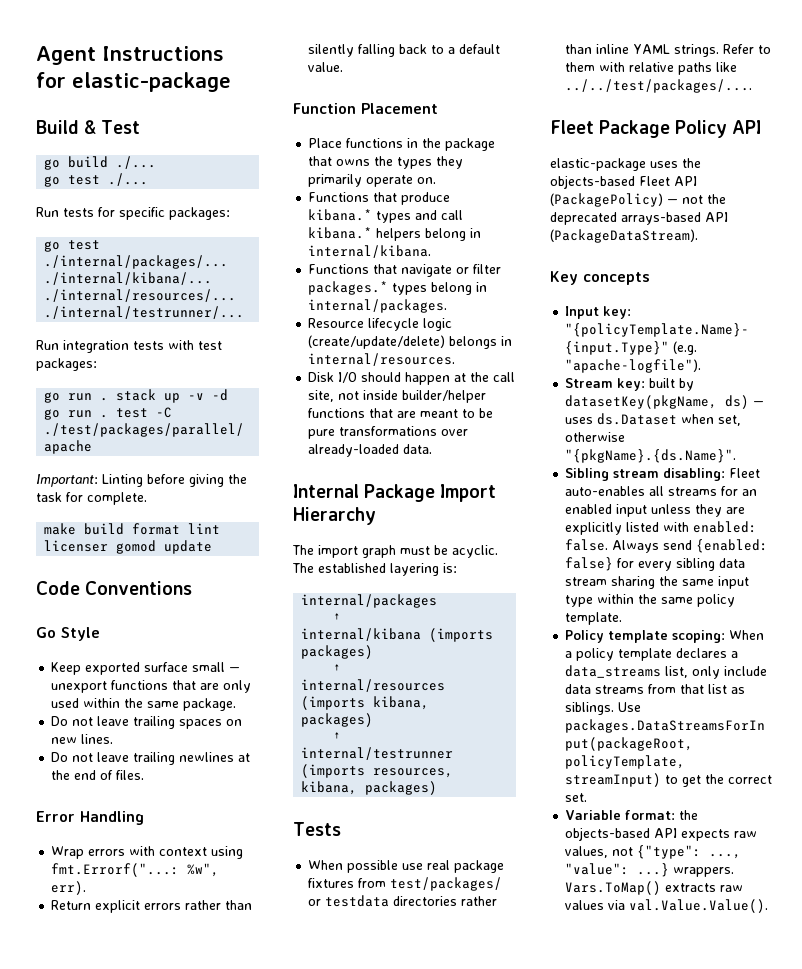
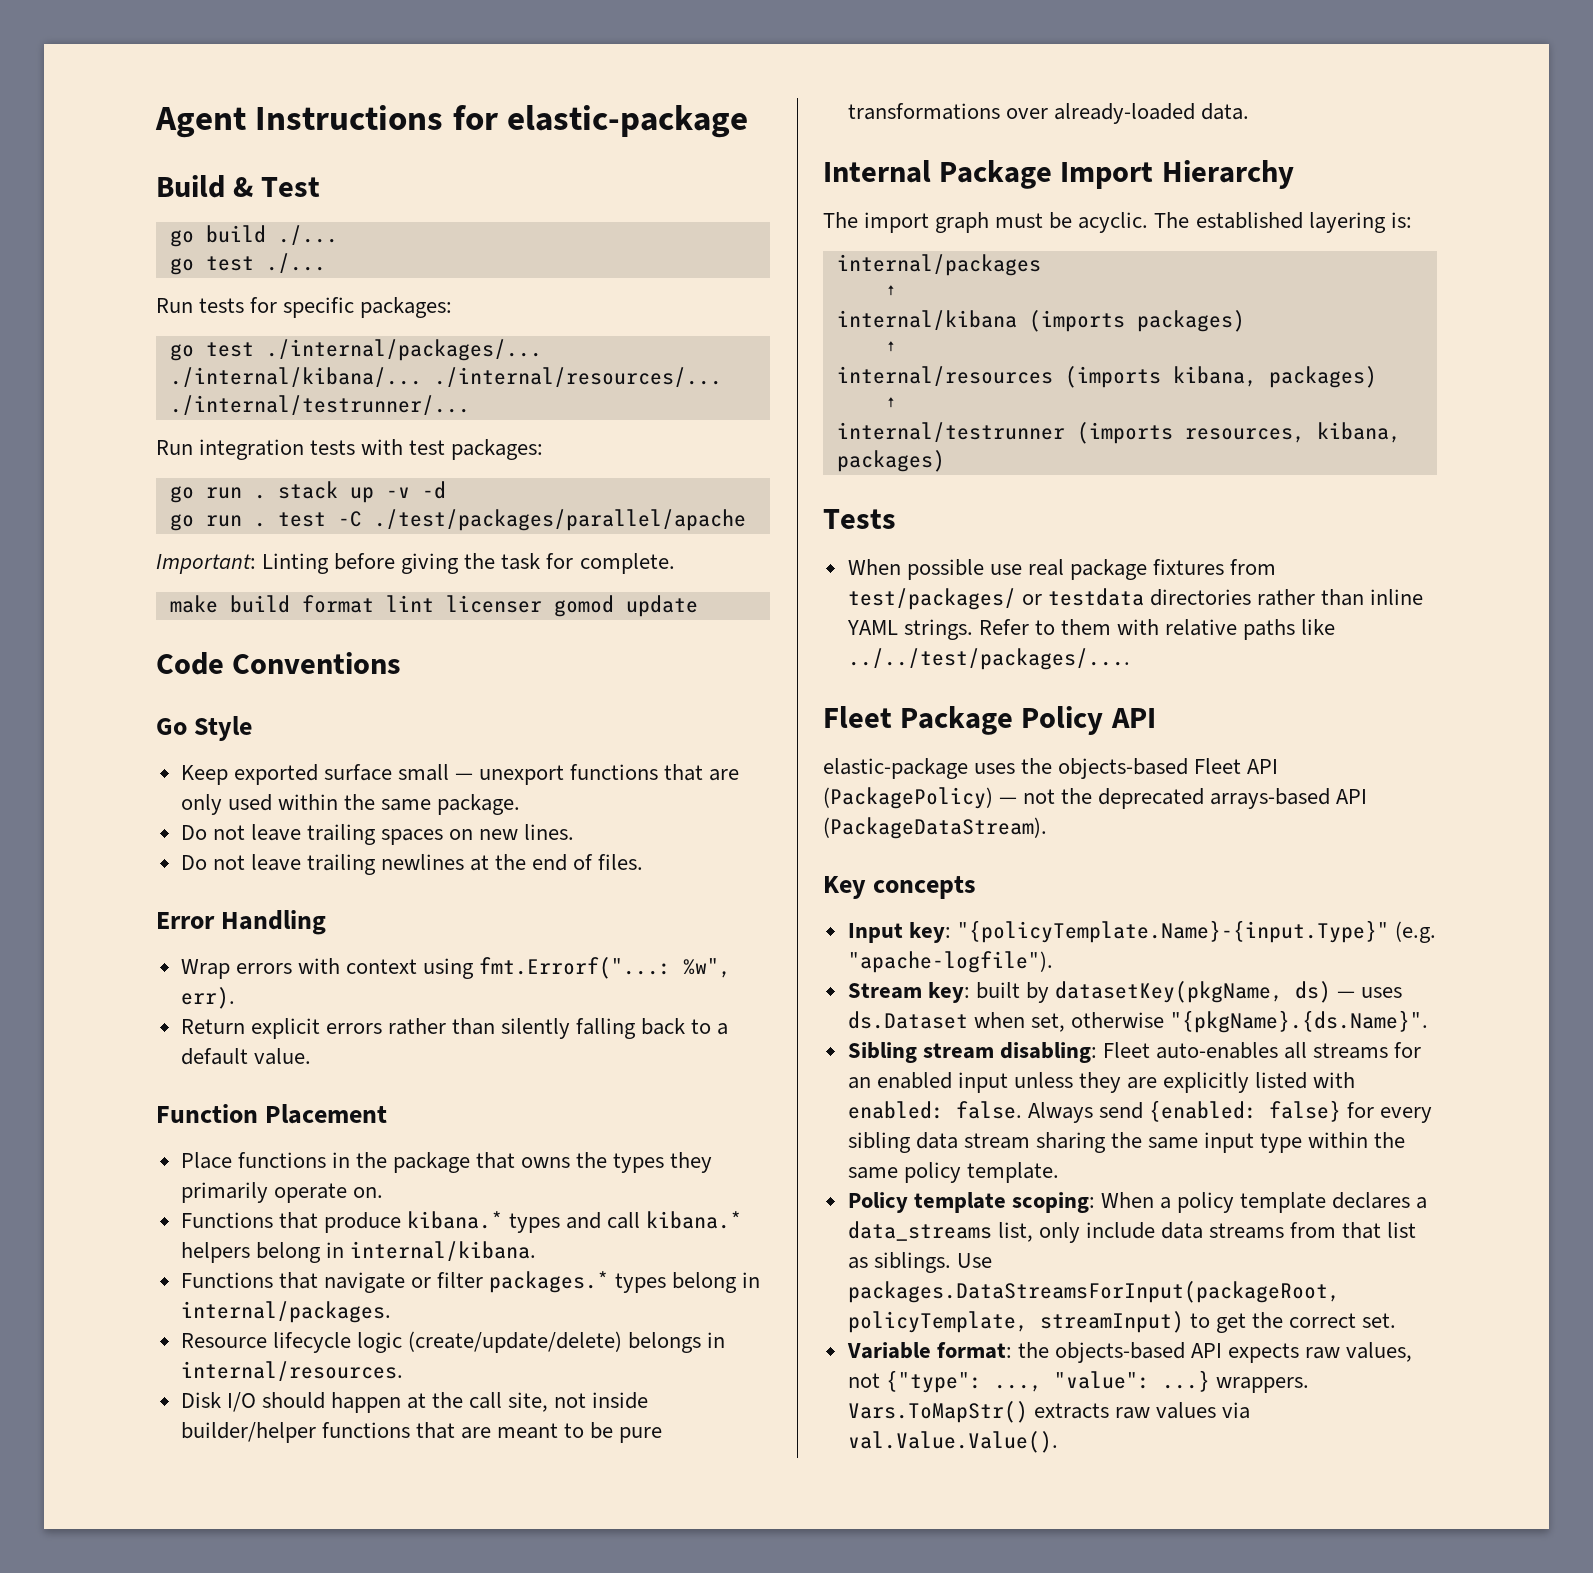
- Vars.ToMap() extracts raw values via val.Value.Value().
+ Vars.ToMapStr() extracts raw values via val.Value.Value().

